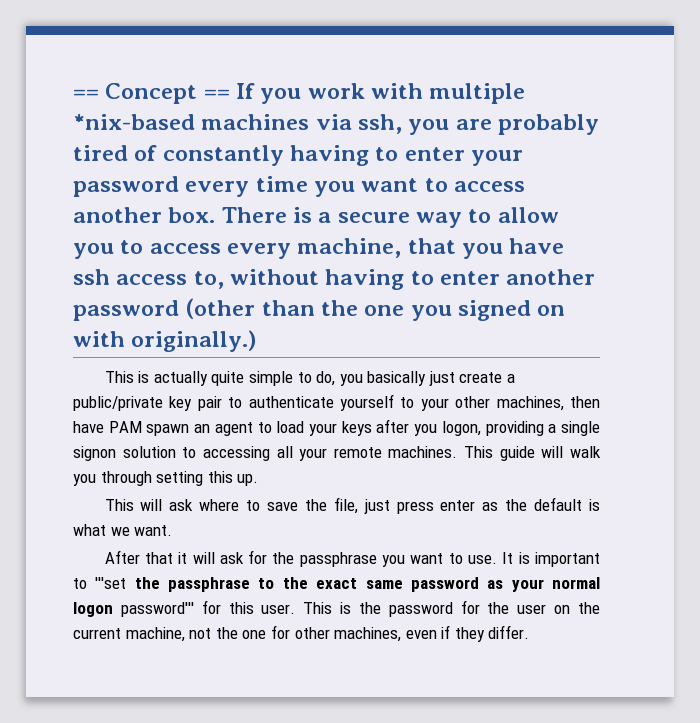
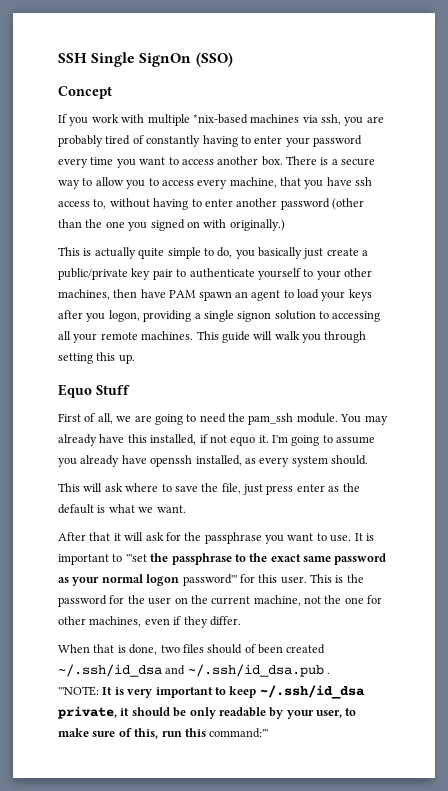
- == Concept == If you work with multiple *nix-based machines via ssh, you are probably tired of constantly having to enter your password every time you want to access another box.
+ SSH Single SignOn (SSO)
+ Concept
+ If you work with multiple *nix-based machines via ssh, you are probably tired of constantly having to enter your password every time you want to access another box.
+ Equo Stuff
+ First of all, we are going to need the pam_ssh module. You may already have this installed, if not equo it. I'm going to assume you already have openssh installed, as every system should.
+ When that is done, two files should of been created ~/.ssh/id_dsa and ~/.ssh/id_dsa.pub .
+ '''NOTE: It is very important to keep ~/.ssh/id_dsa private, it should be only readable by your user, to make sure of this, run this command:'''

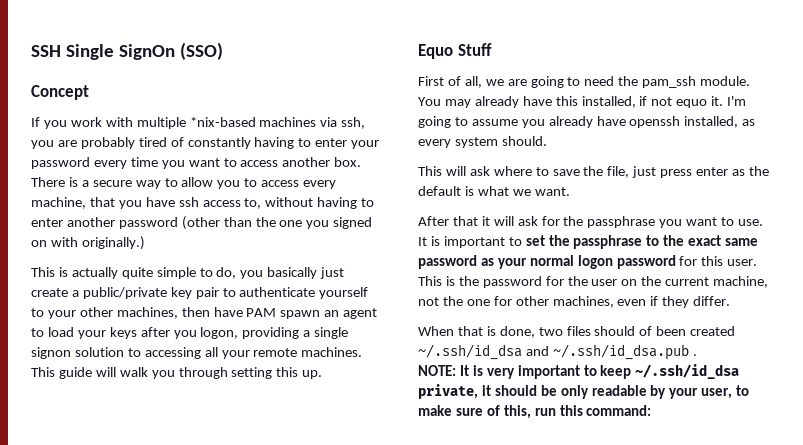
- It is important to '''set the passphrase to the exact same password as your normal logon password''' for this user.
+ It is important to set the passphrase to the exact same password as your normal logon password for this user.
- '''NOTE: It is very important to keep ~/.ssh/id_dsa private, it should be only readable by your user, to make sure of this, run this command:'''
+ NOTE: It is very important to keep ~/.ssh/id_dsa private, it should be only readable by your user, to make sure of this, run this command:

